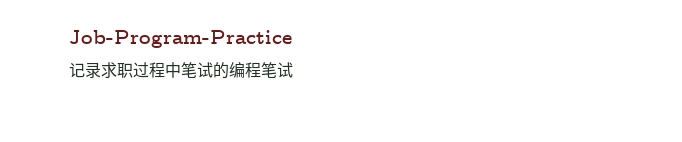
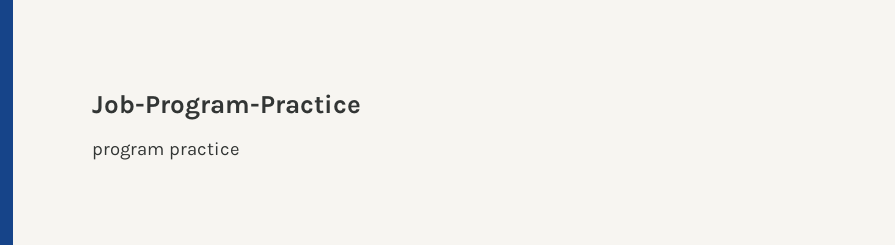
- 记录求职过程中笔试的编程笔试
+ program practice

